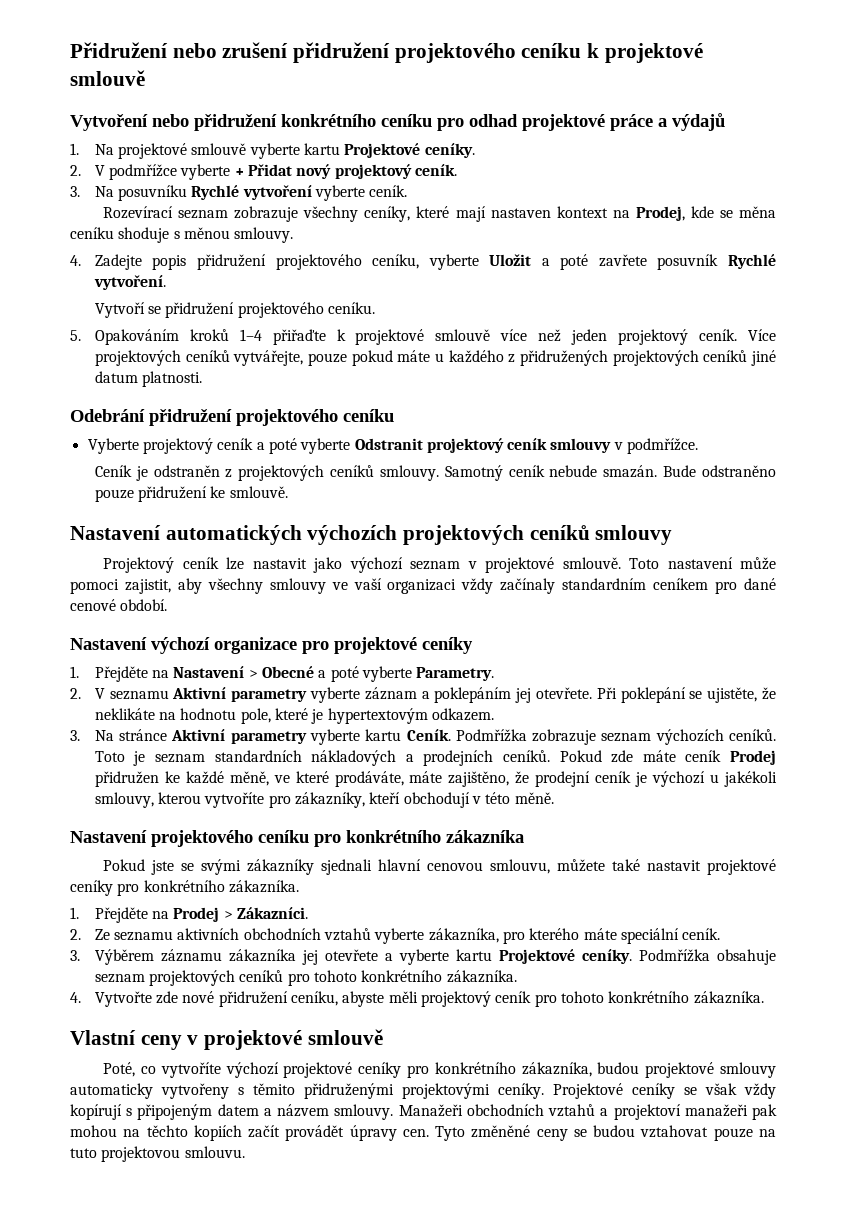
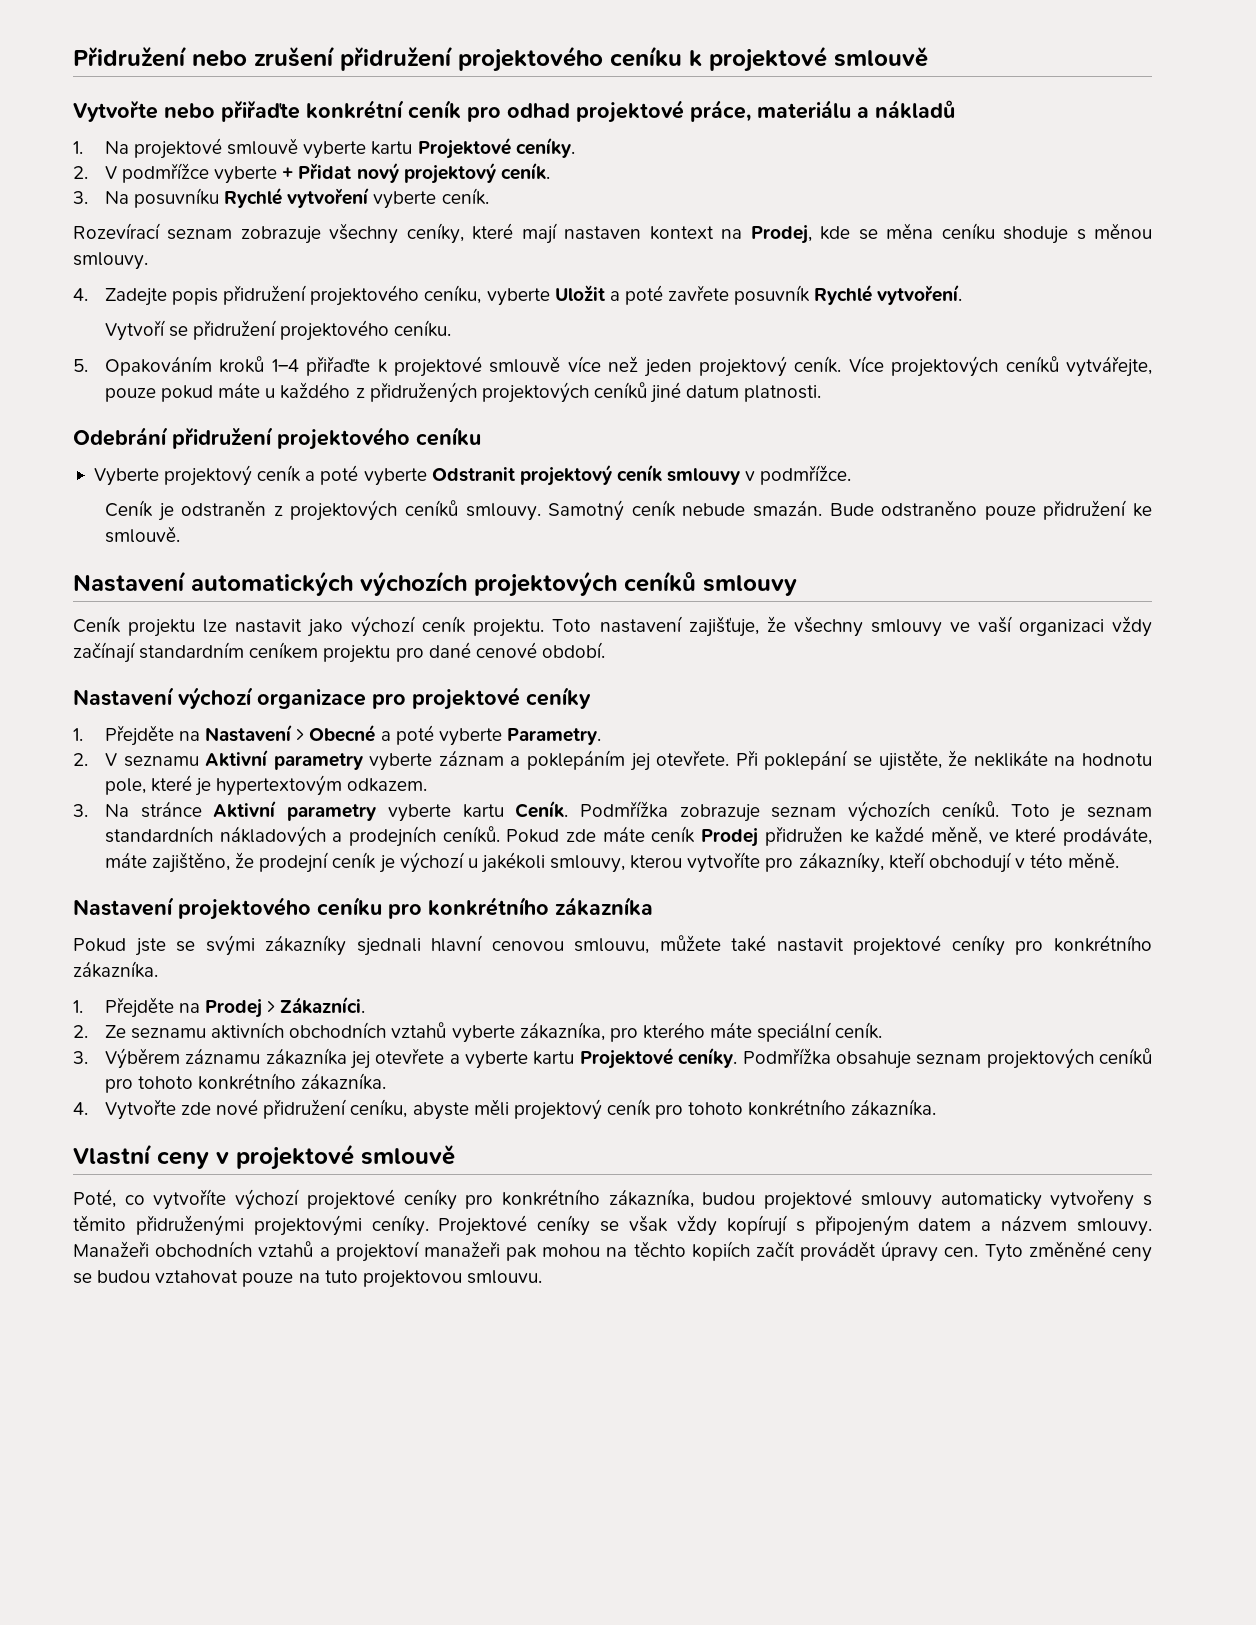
- Vytvoření nebo přidružení konkrétního ceníku pro odhad projektové práce a výdajů
+ Vytvořte nebo přiřaďte konkrétní ceník pro odhad projektové práce, materiálu a nákladů
- Projektový ceník lze nastavit jako výchozí seznam v projektové smlouvě. Toto nastavení může pomoci zajistit, aby všechny smlouvy ve vaší organizaci vždy začínaly standardním ceníkem pro dané cenové období.
+ Ceník projektu lze nastavit jako výchozí ceník projektu. Toto nastavení zajišťuje, že všechny smlouvy ve vaší organizaci vždy začínají standardním ceníkem projektu pro dané cenové období.

